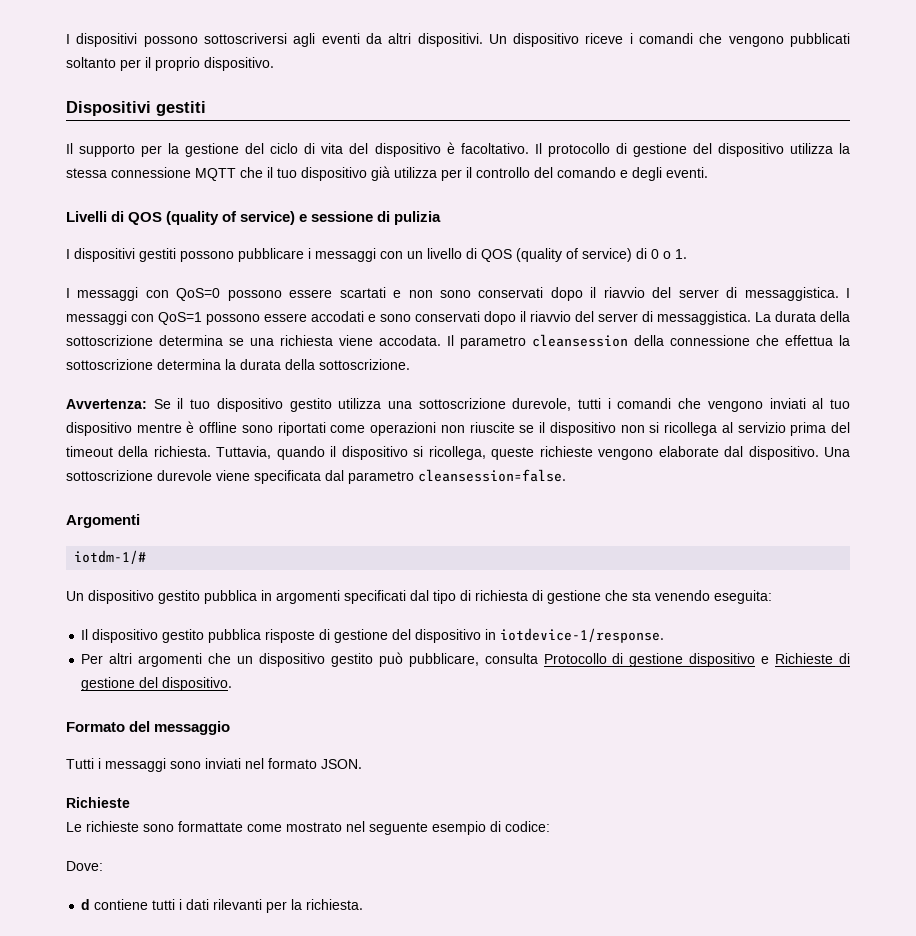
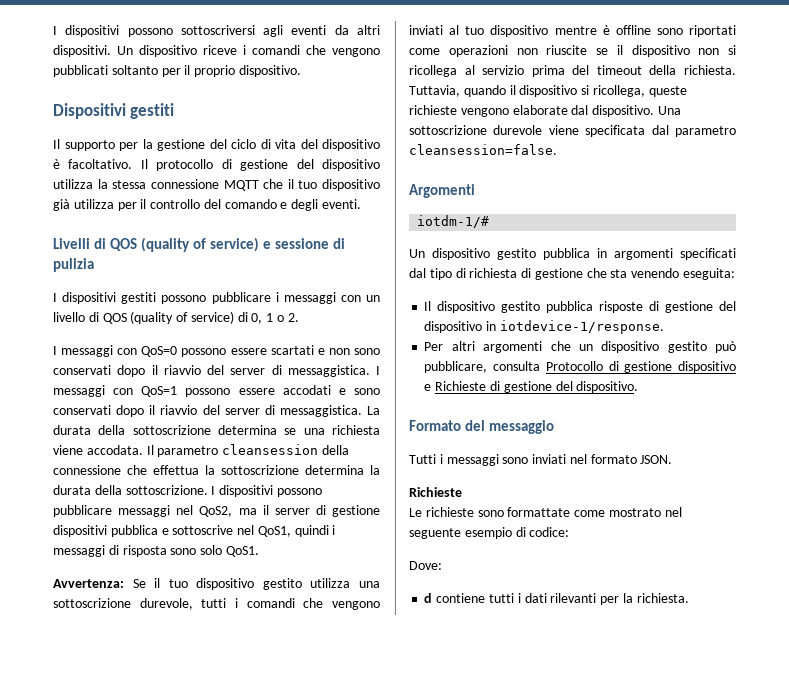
- I dispositivi gestiti possono pubblicare i messaggi con un livello di QOS (quality of service) di 0 o 1.
+ I dispositivi gestiti possono pubblicare i messaggi con un livello di QOS (quality of service) di 0, 1 o 2.
+ I dispositivi possono pubblicare messaggi nel QoS2, ma il server di gestione dispositivi pubblica e sottoscrive nel QoS1, quindi i messaggi di risposta sono solo QoS1.

